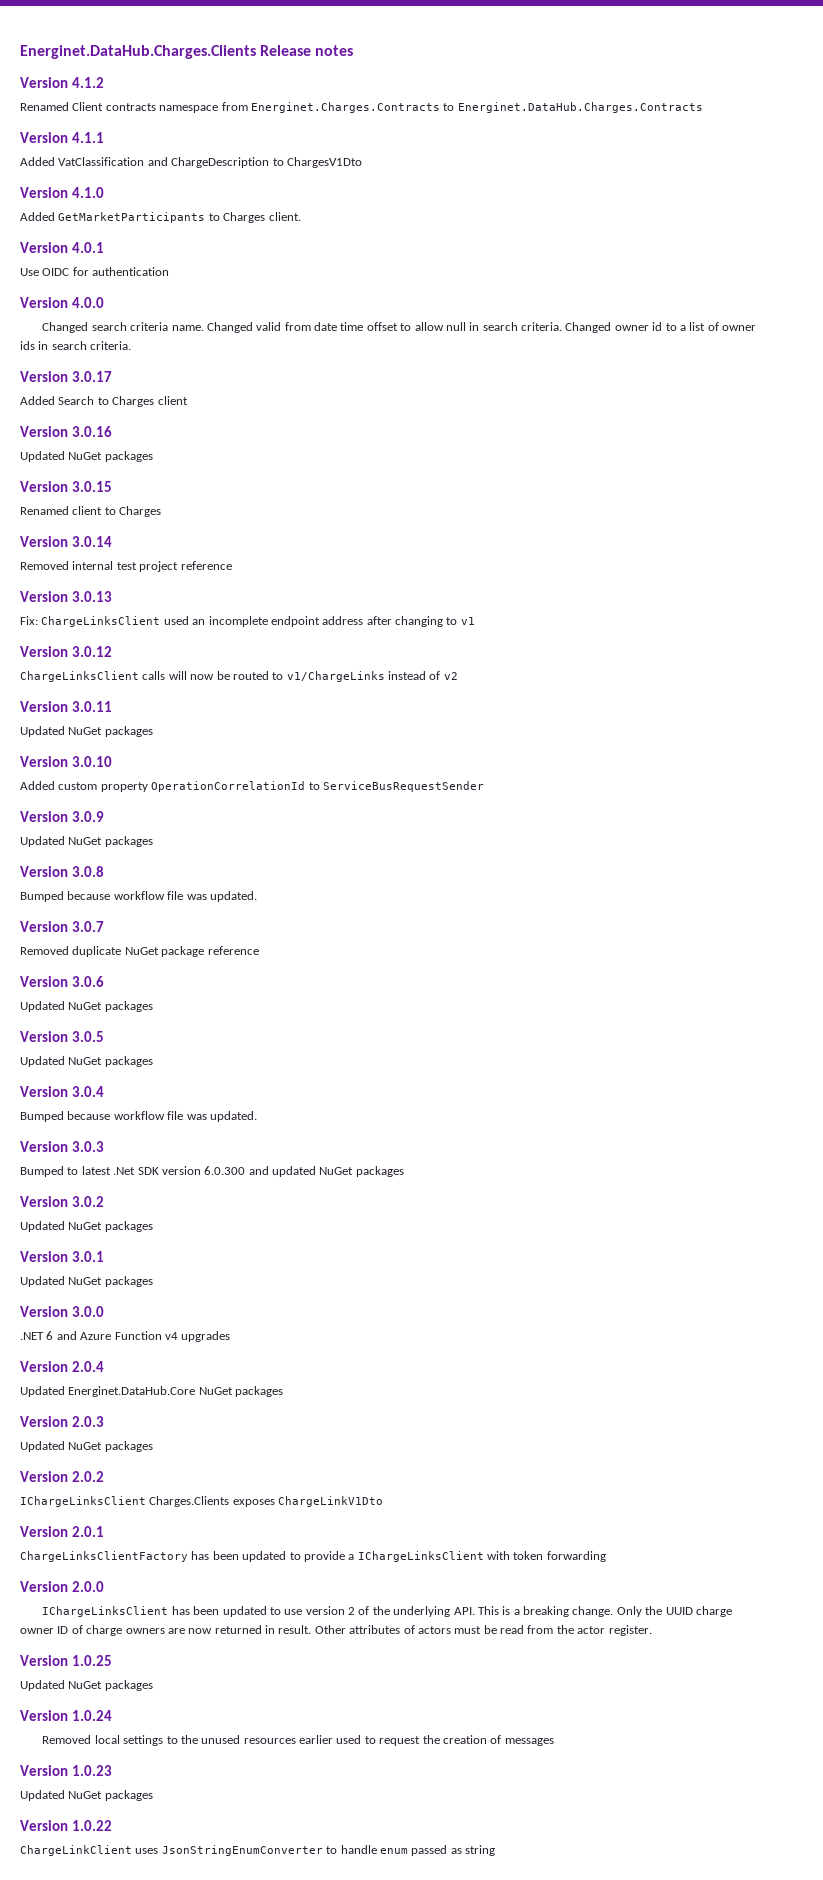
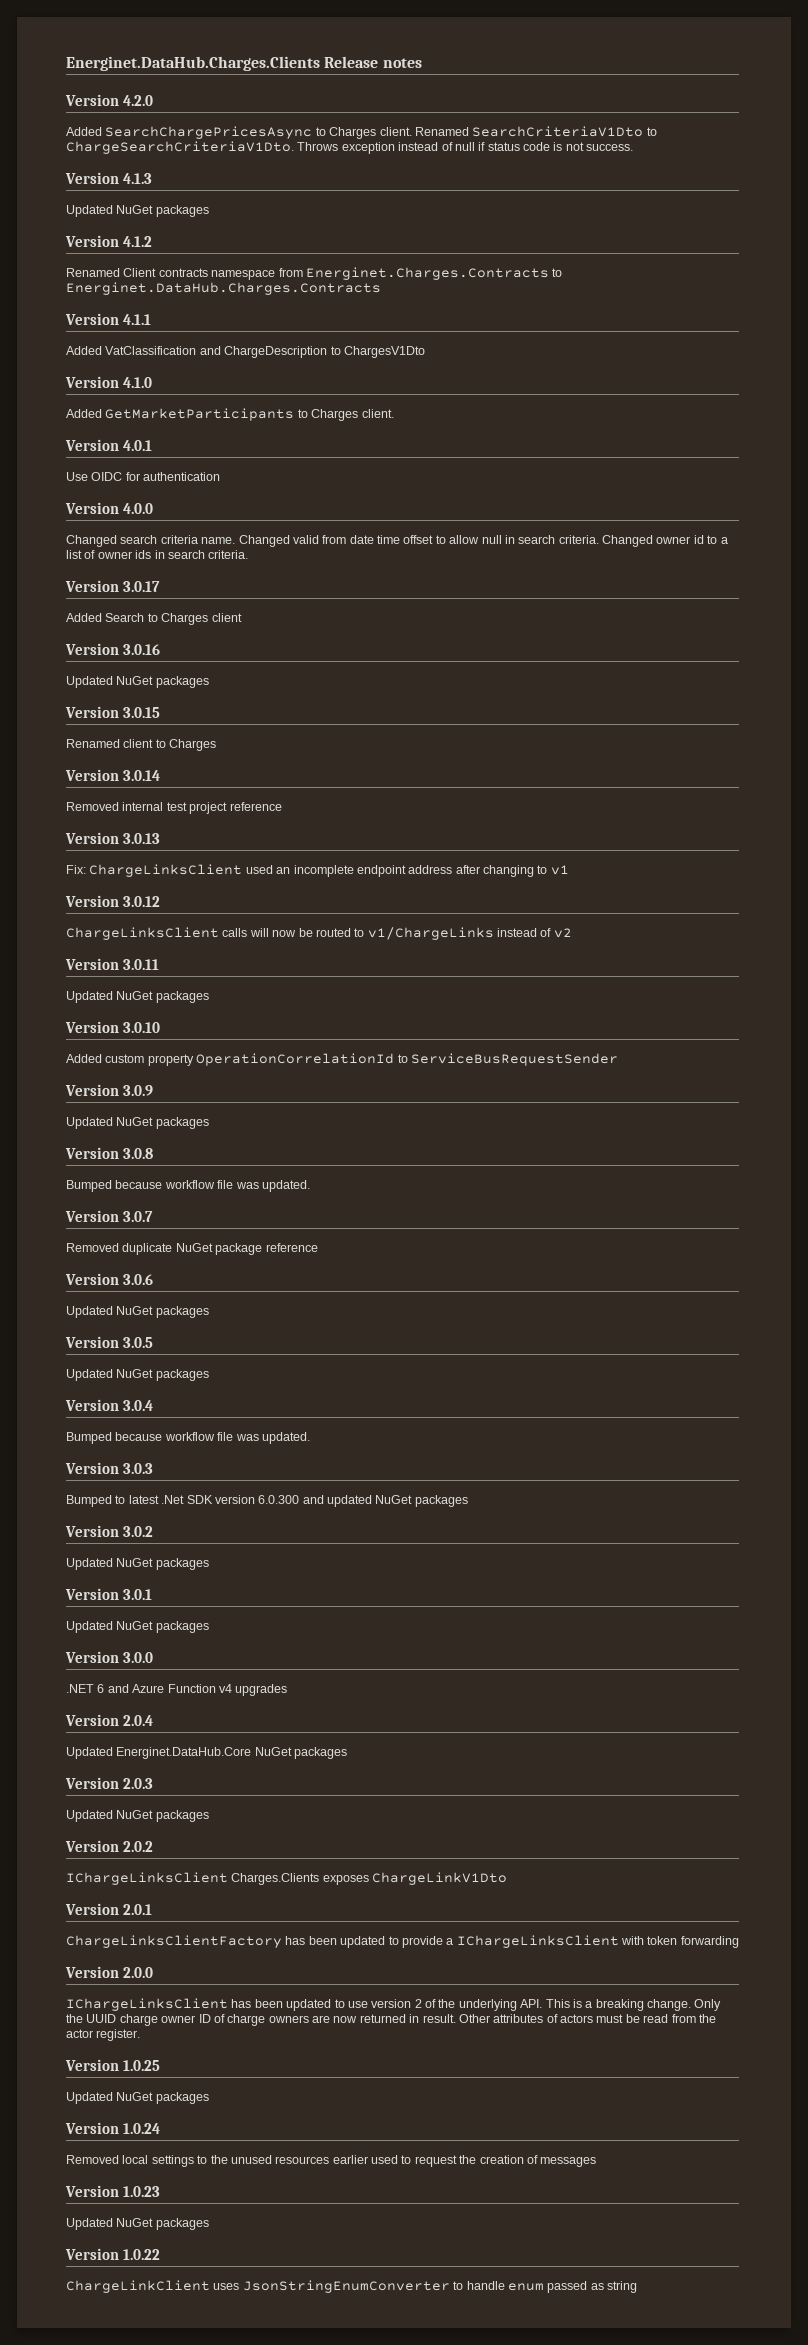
+ Version 4.2.0
+ Added SearchChargePricesAsync to Charges client. Renamed SearchCriteriaV1Dto to ChargeSearchCriteriaV1Dto. Throws exception instead of null if status code is not success.
+ Version 4.1.3
+ Updated NuGet packages

